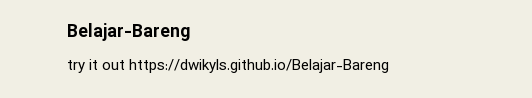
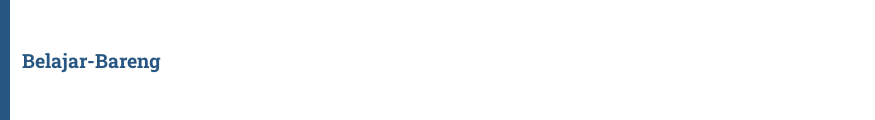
- try it out https://dwikyls.github.io/Belajar-Bareng

